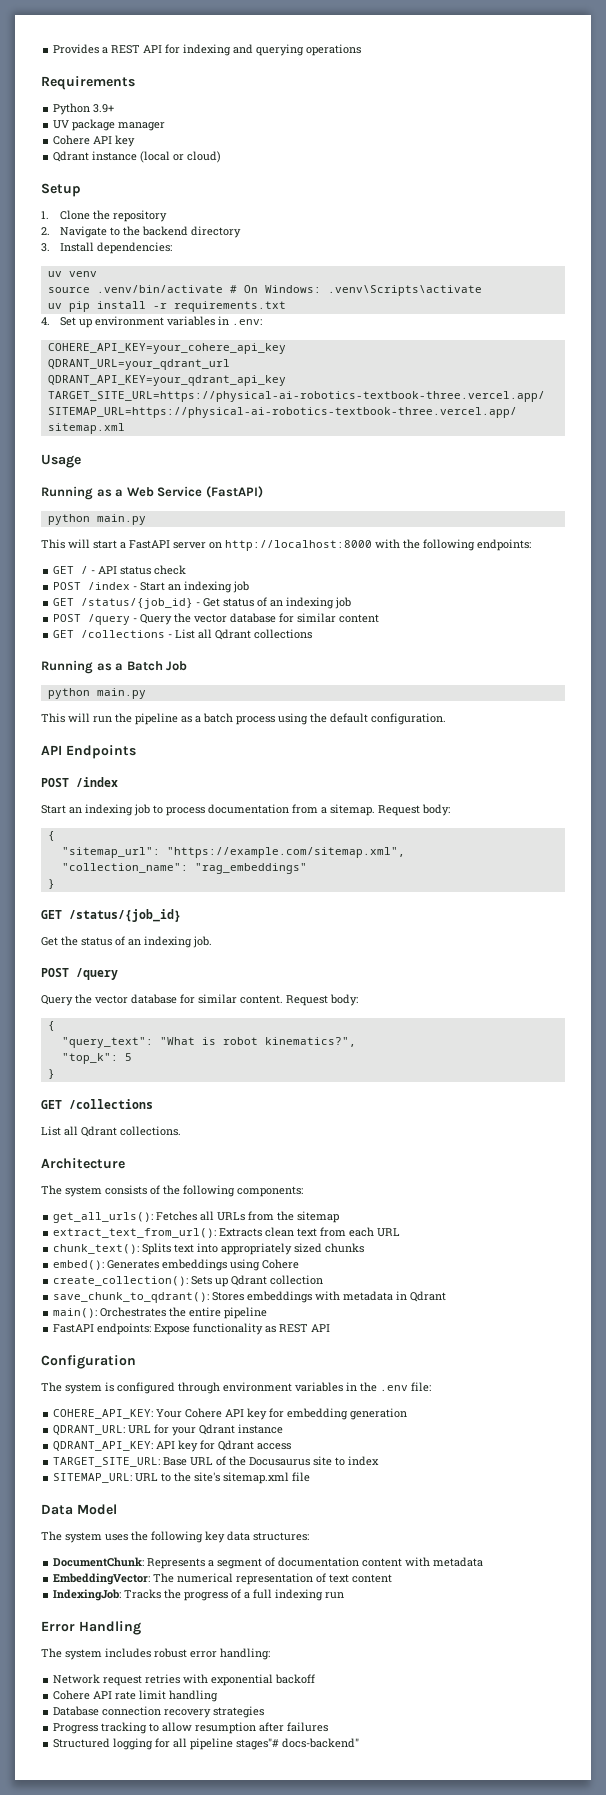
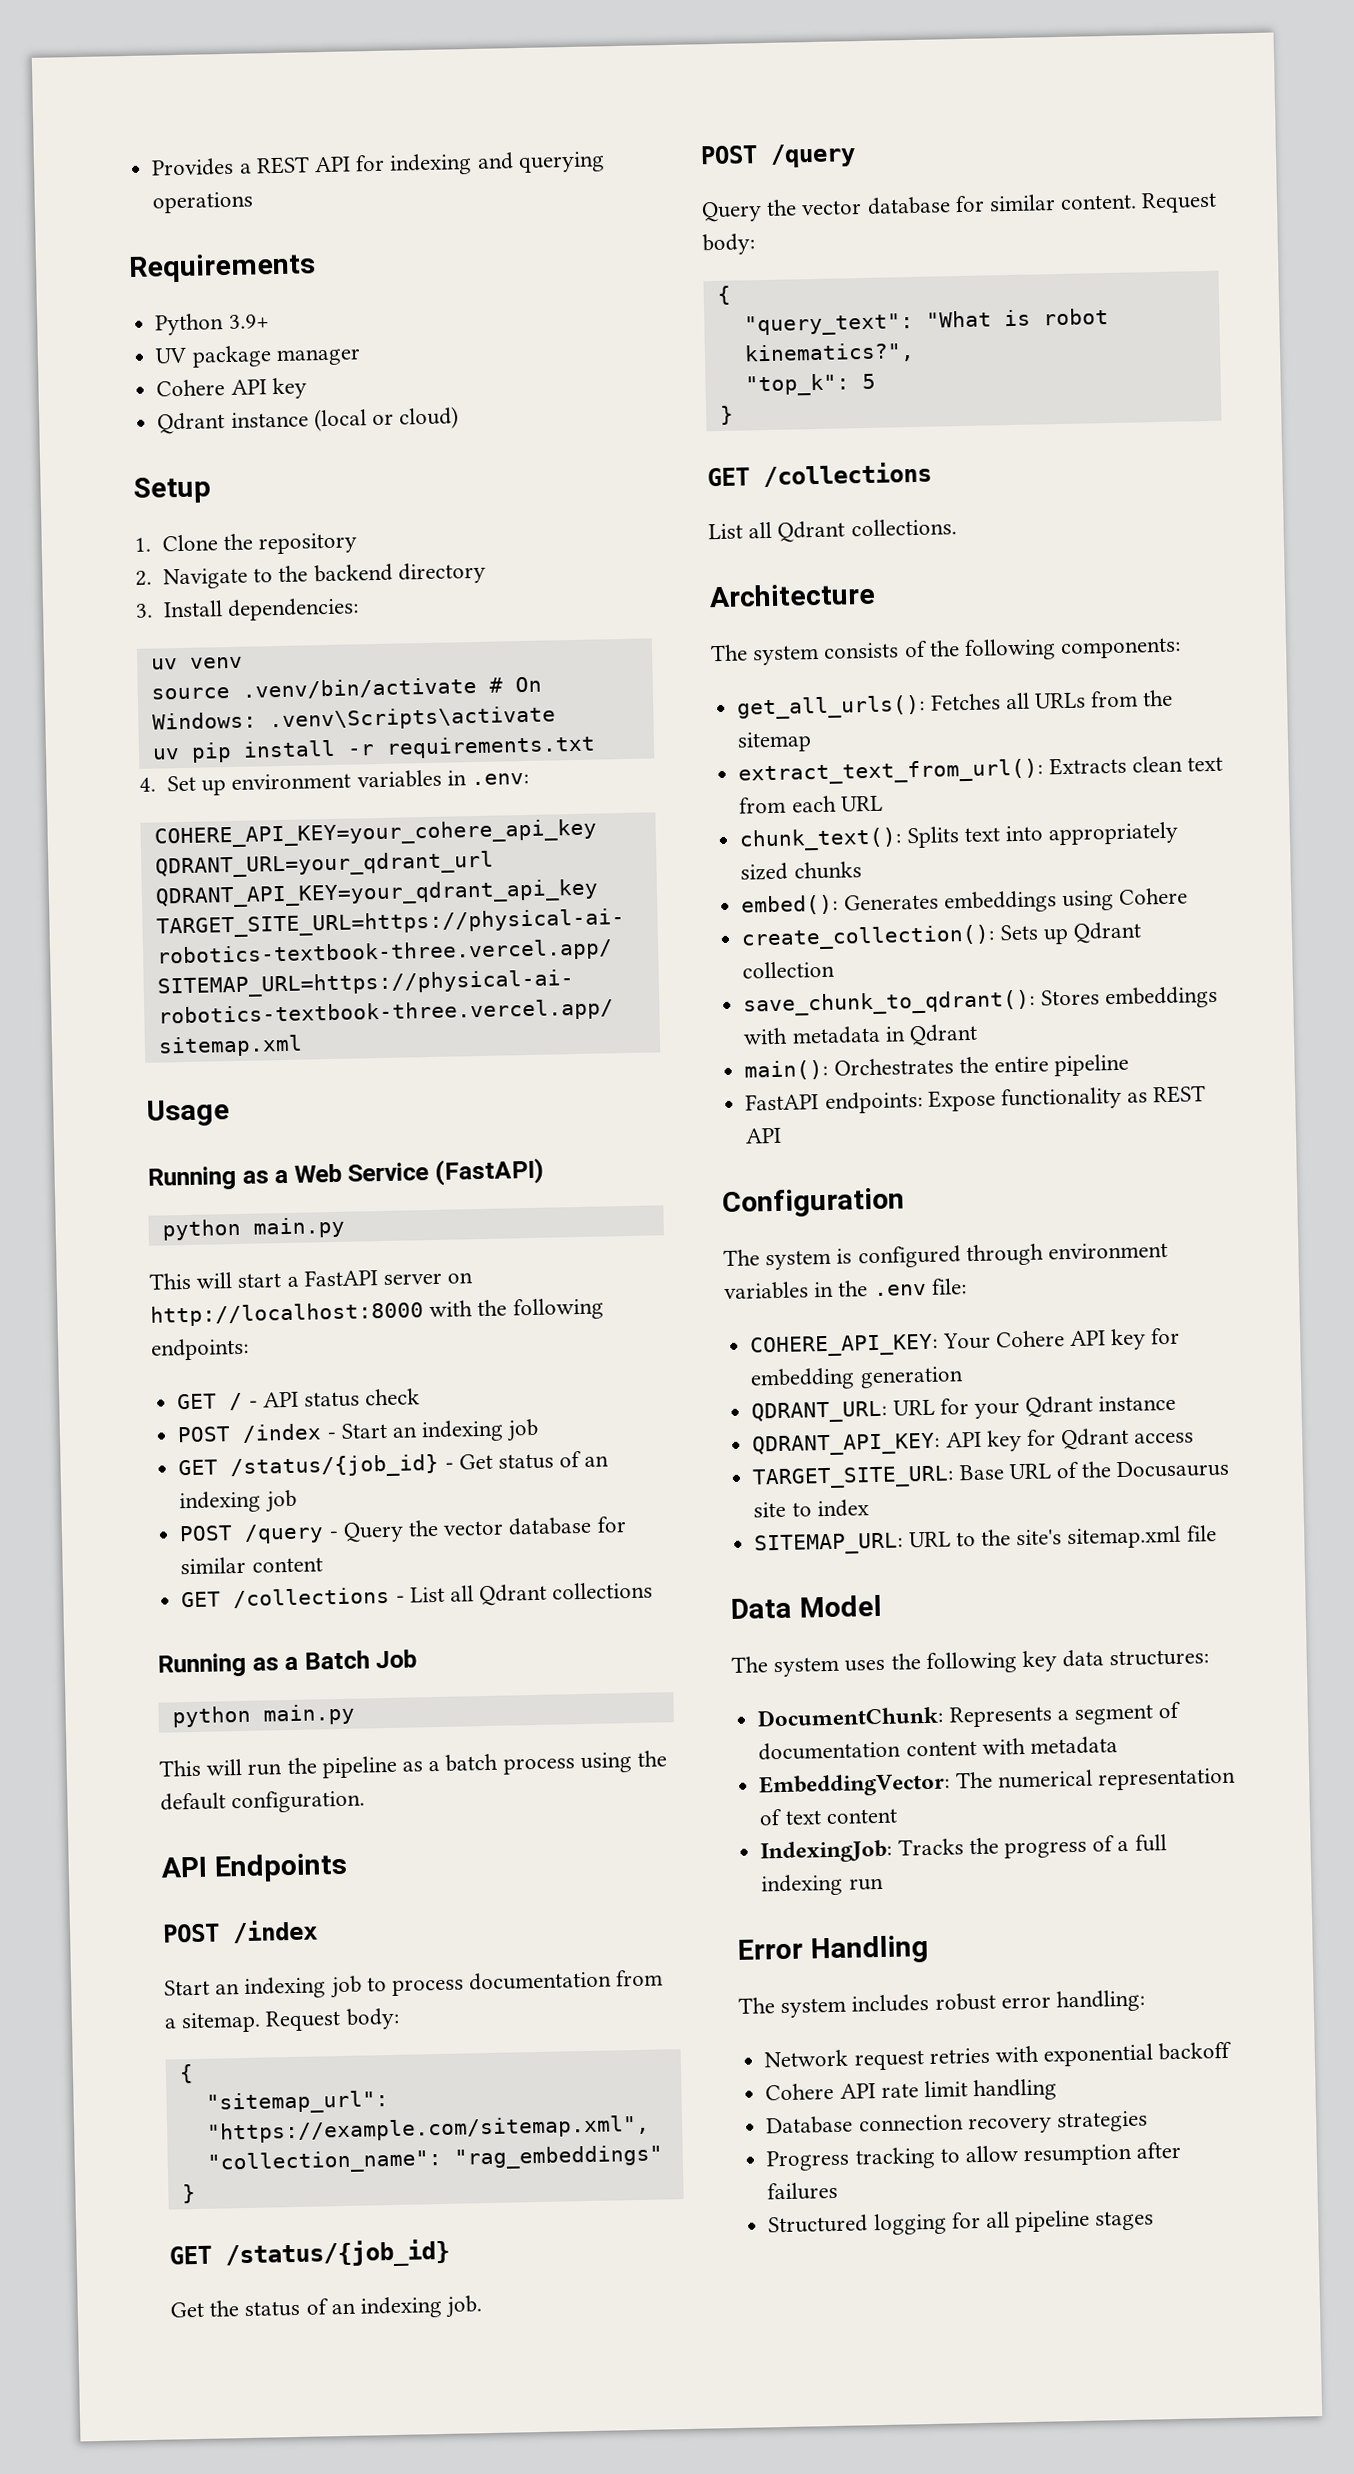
- Structured logging for all pipeline stages"# docs-backend"
+ Structured logging for all pipeline stages

